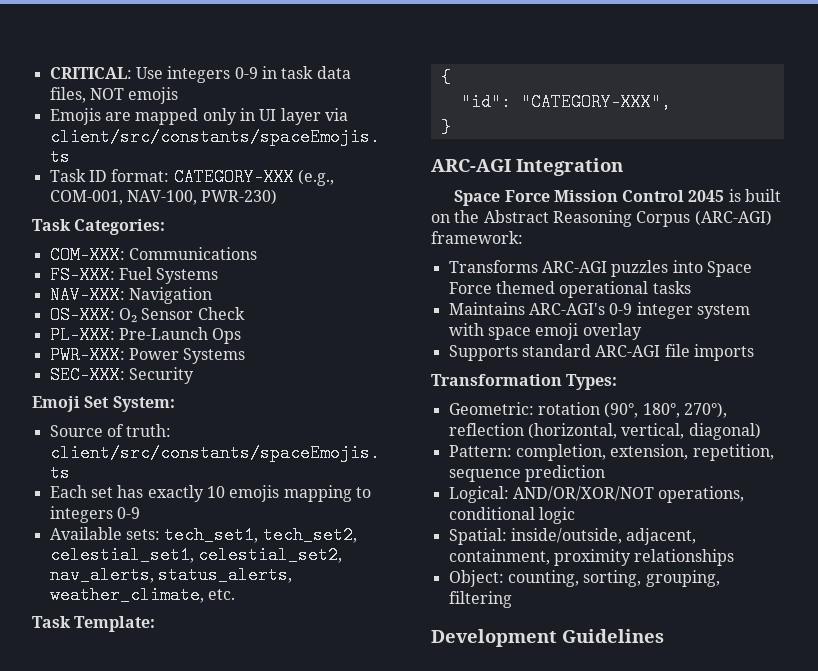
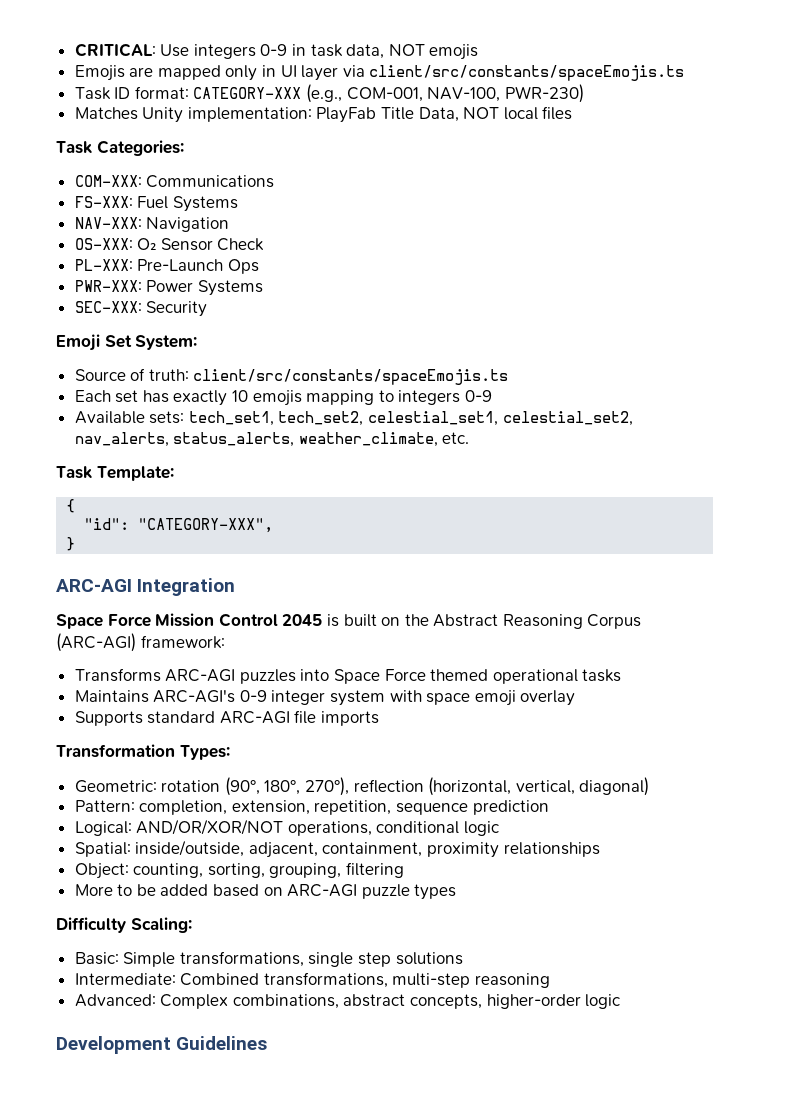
- CRITICAL: Use integers 0-9 in task data files, NOT emojis
+ CRITICAL: Use integers 0-9 in task data, NOT emojis
+ Matches Unity implementation: PlayFab Title Data, NOT local files
+ More to be added based on ARC-AGI puzzle types
+ Difficulty Scaling:
+ Basic: Simple transformations, single step solutions
+ Intermediate: Combined transformations, multi-step reasoning
+ Advanced: Complex combinations, abstract concepts, higher-order logic

